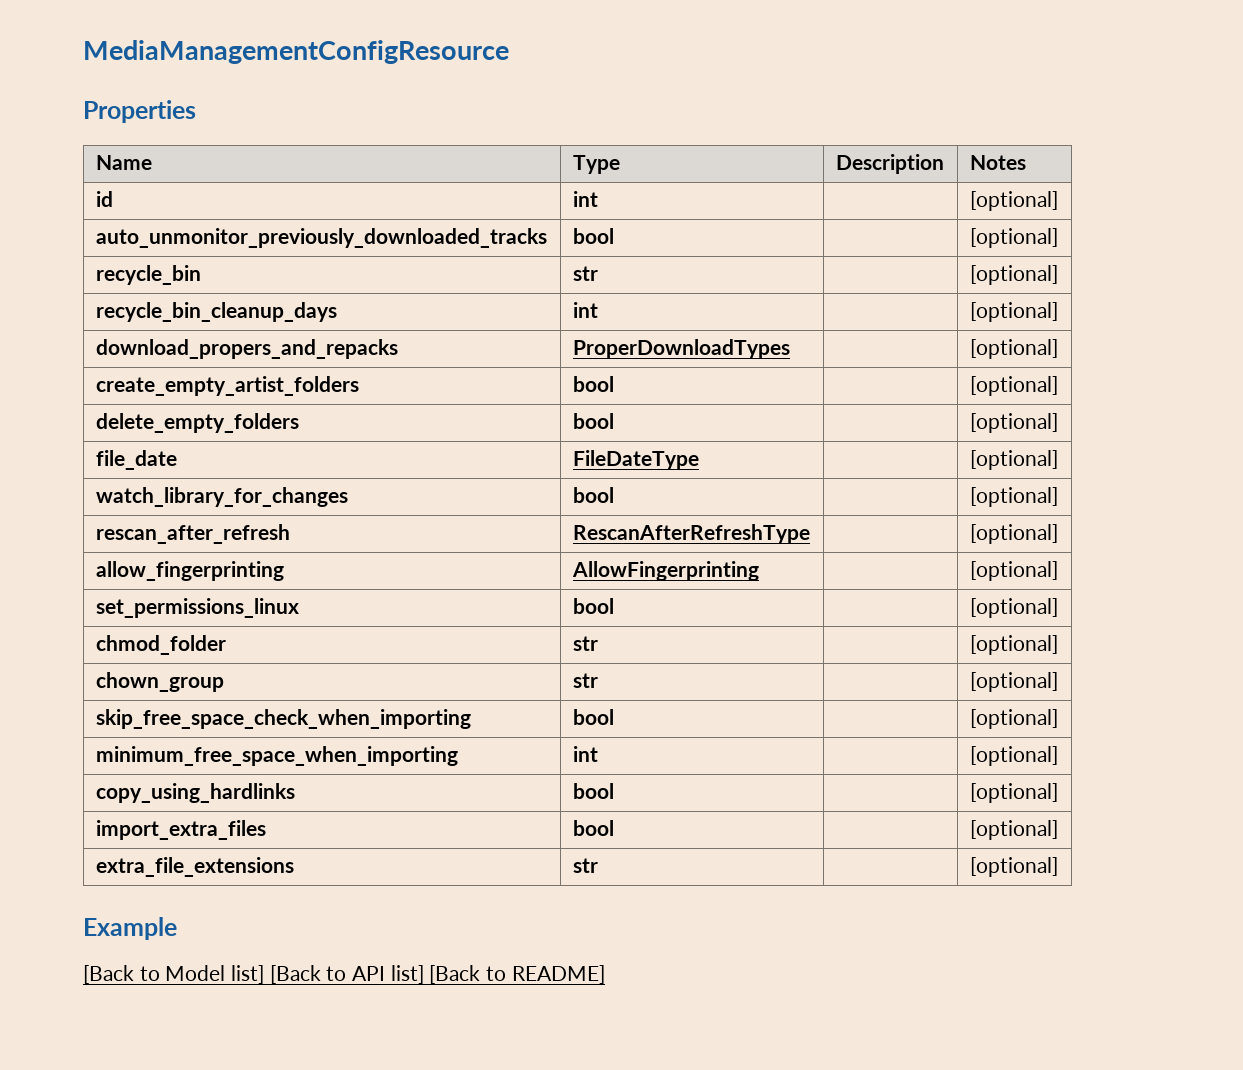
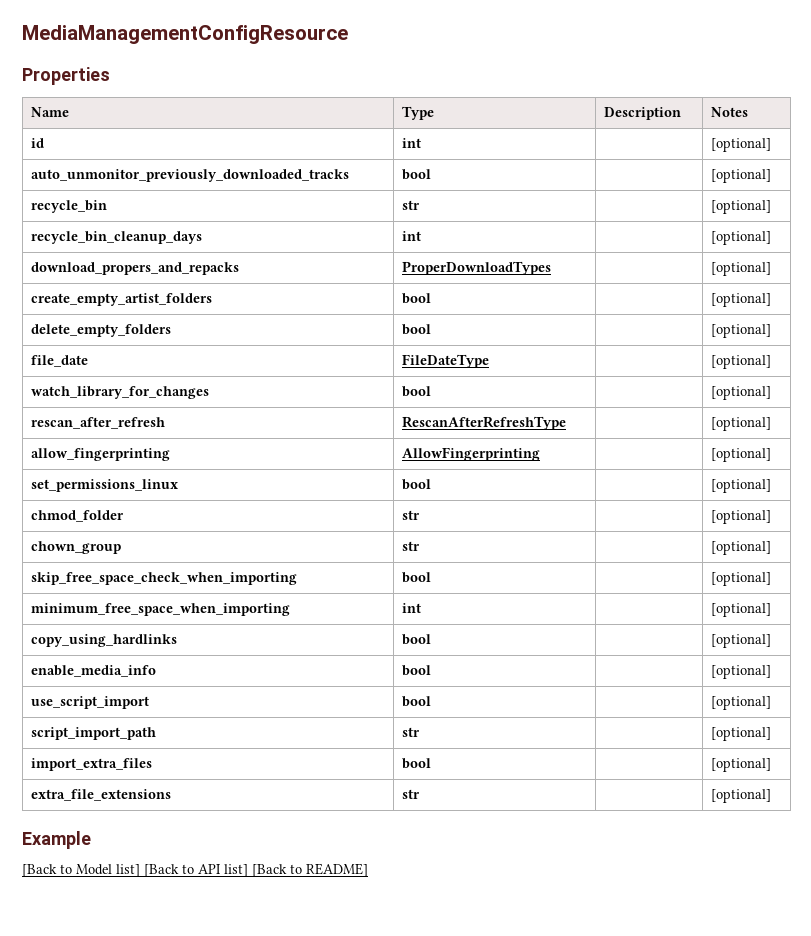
+ enable_media_info | bool | | [optional]
+ use_script_import | bool | | [optional]
+ script_import_path | str | | [optional]

